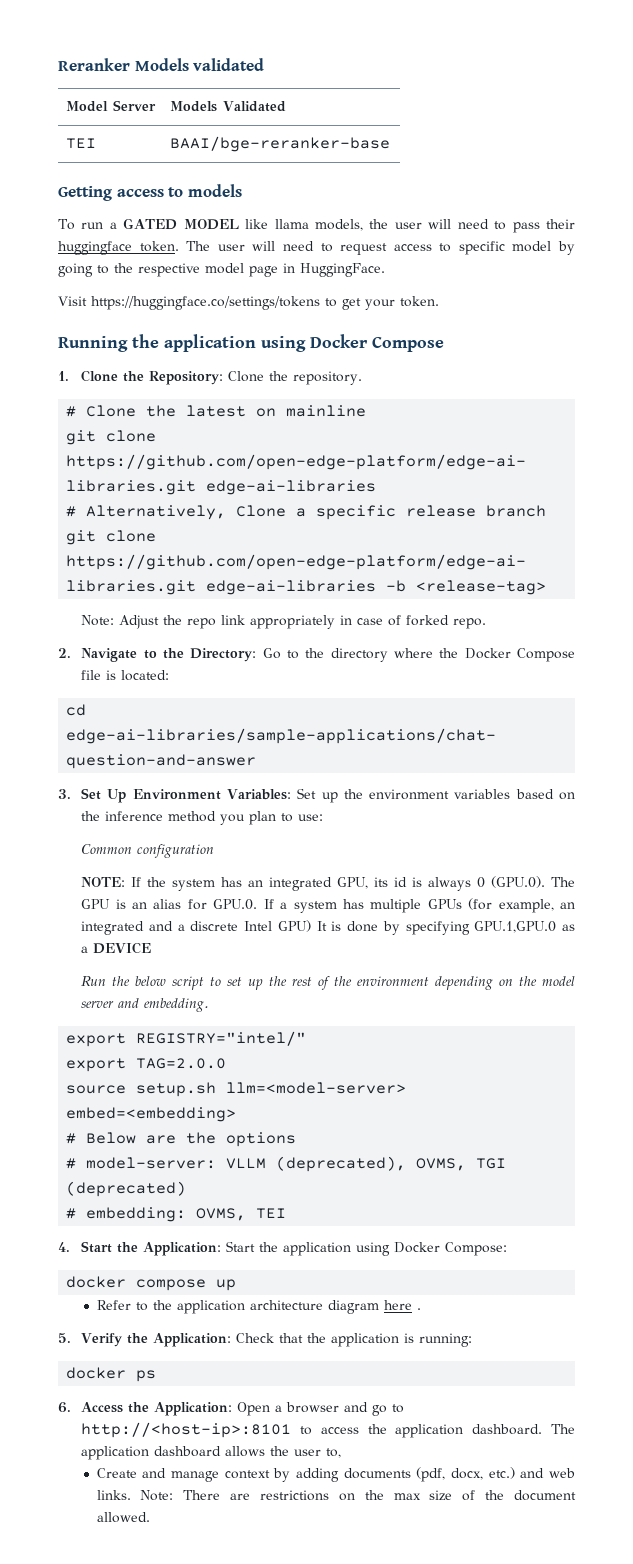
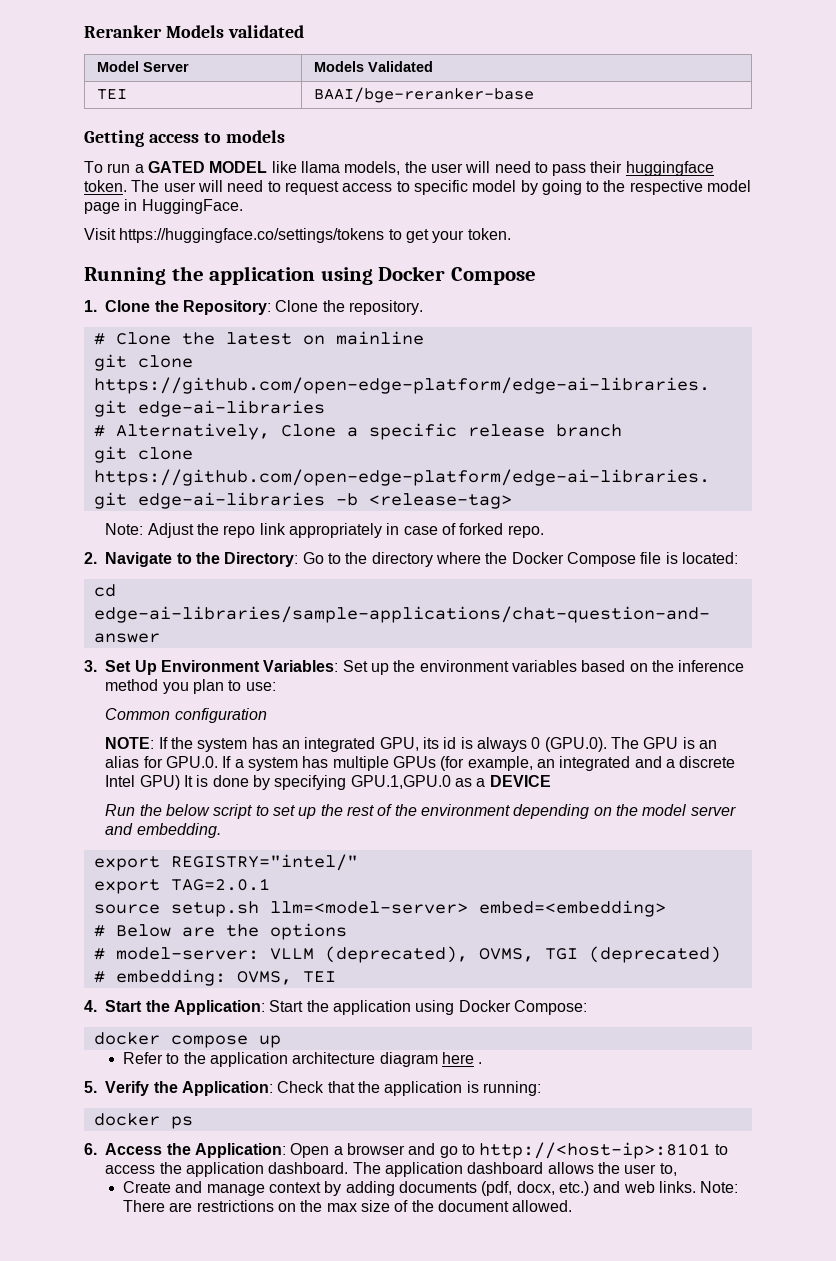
- export TAG=2.0.0
+ export TAG=2.0.1

